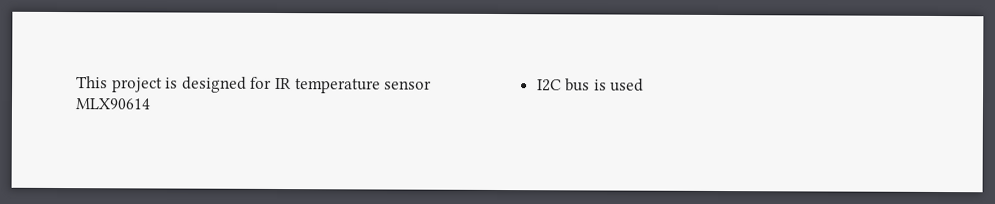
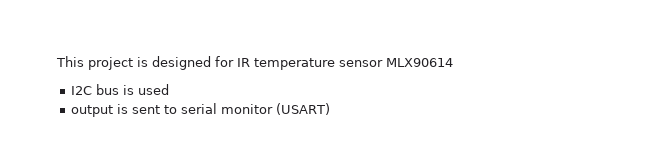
+ output is sent to serial monitor (USART)

